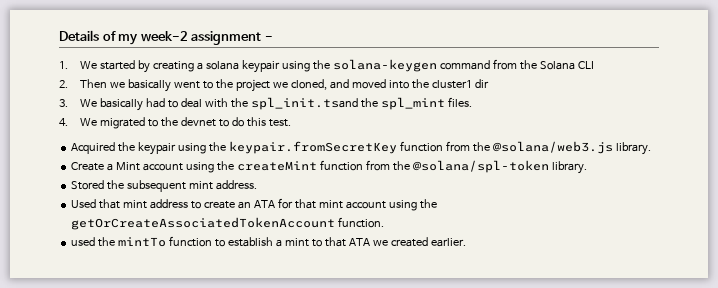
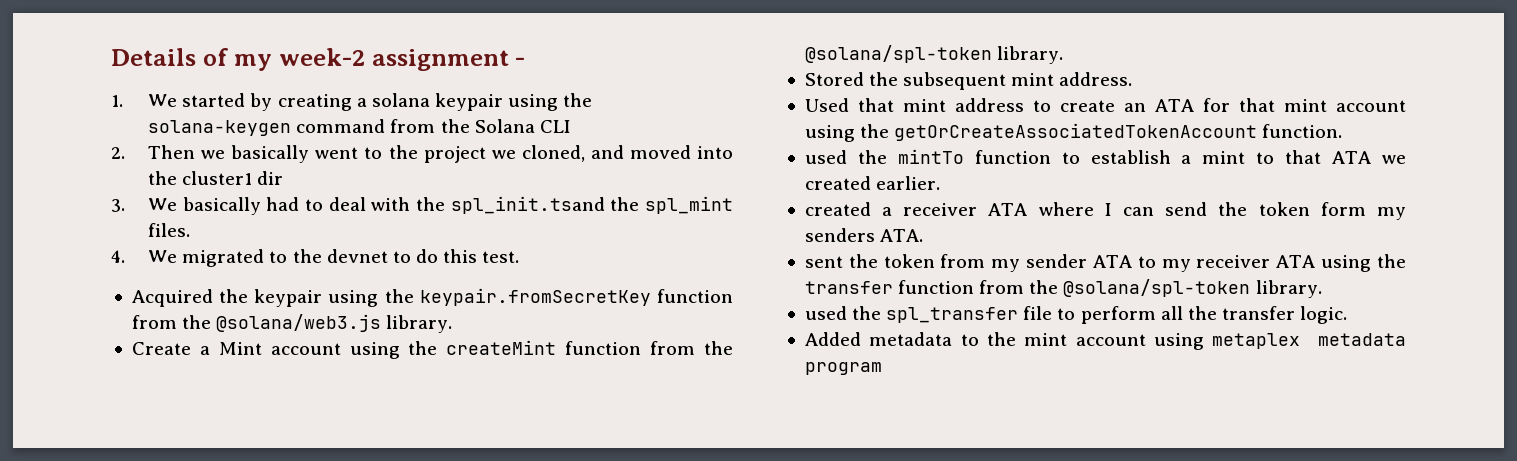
+ created a receiver ATA where I can send the token form my senders ATA.
+ sent the token from my sender ATA to my receiver ATA using the transfer function from the @solana/spl-token library.
+ used the spl_transfer file to perform all the transfer logic.
+ Added metadata to the mint account using metaplex metadata program

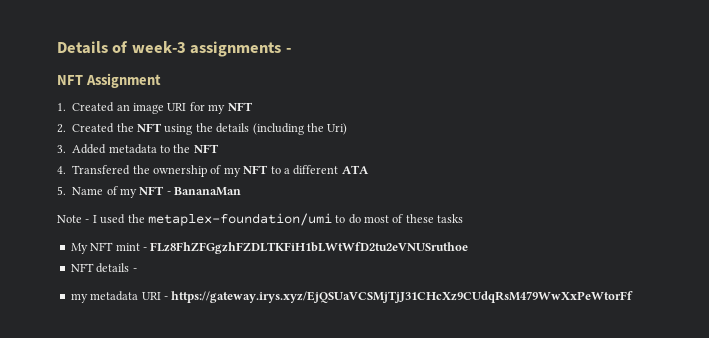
- Details of my week-2 assignment -
+ Details of week-3 assignments -
+ NFT Assignment
- 1. We started by creating a solana keypair using the solana-keygen command from the Solana CLI
- 2. Then we basically went to the project we cloned, and moved into the cluster1 dir
- 3. We basically had to deal with the spl_init.tsand the spl_mint files.
- 4. We migrated to the devnet to do this test.
- Acquired the keypair using the keypair.fromSecretKey function from the @solana/web3.js library.
- Create a Mint account using the createMint function from the @solana/spl-token library.
- Stored the subsequent mint address.
- Used that mint address to create an ATA for that mint account using the getOrCreateAssociatedTokenAccount function.
- used the mintTo function to establish a mint to that ATA we created earlier.
- created a receiver ATA where I can send the token form my senders ATA.
- sent the token from my sender ATA to my receiver ATA using the transfer function from the @solana/spl-token library.
- used the spl_transfer file to perform all the transfer logic.
- Added metadata to the mint account using metaplex metadata program
+ 1. Created an image URI for my NFT
+ 2. Created the NFT using the details (including the Uri)
+ 3. Added metadata to the NFT
+ 4. Transfered the ownership of my NFT to a different ATA
+ 5. Name of my NFT - BananaMan
+ Note - I used the metaplex-foundation/umi to do most of these tasks
+ My NFT mint - FLz8FhZFGgzhFZDLTKFiH1bLWtWfD2tu2eVNUSruthoe
+ NFT details -
+ my metadata URI - https://gateway.irys.xyz/EjQSUaVCSMjTjJ31CHcXz9CUdqRsM479WwXxPeWtorFf

